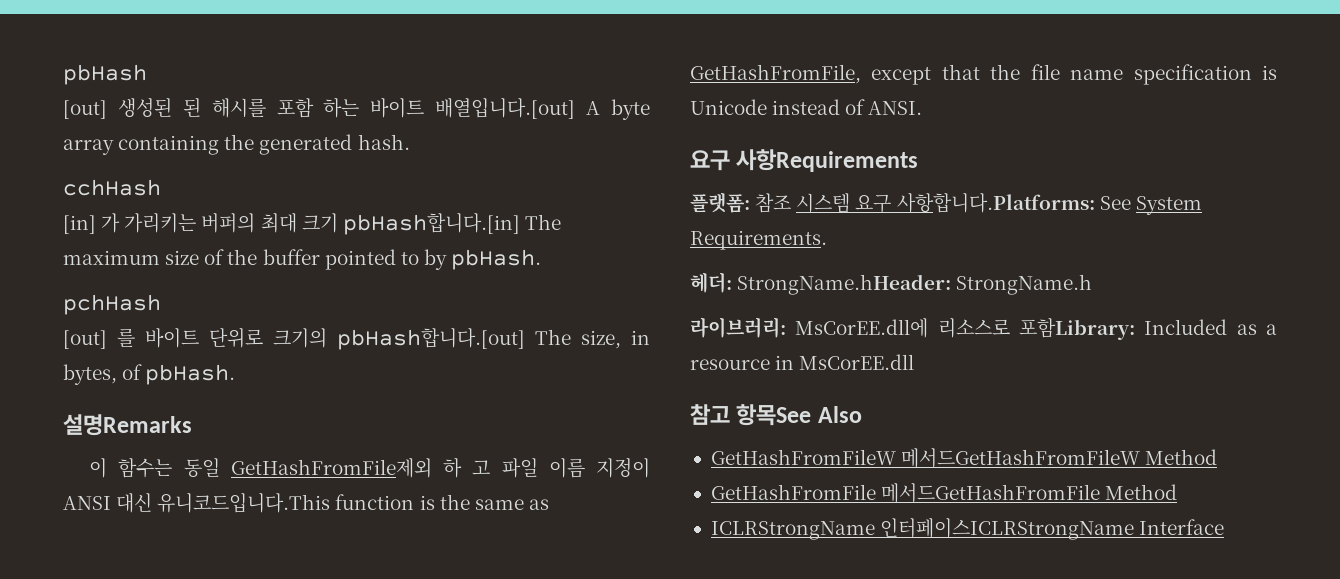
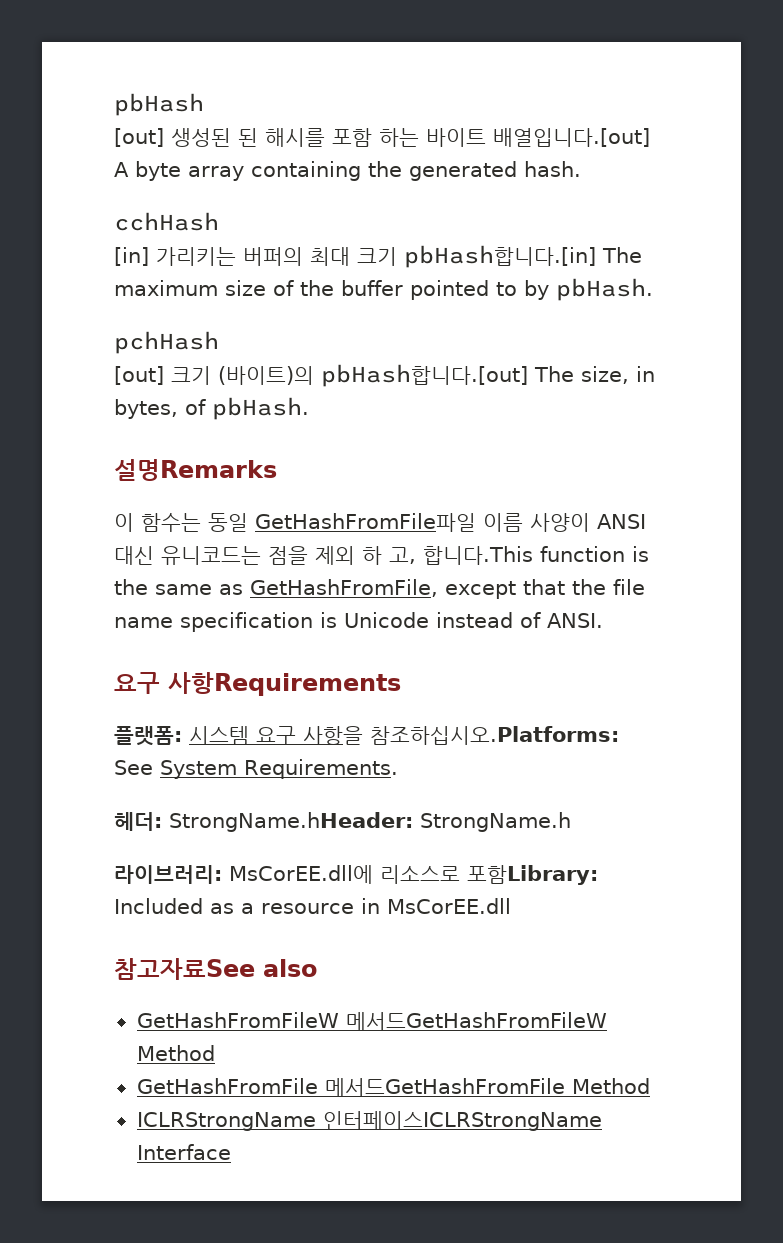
- [in] 가 가리키는 버퍼의 최대 크기 pbHash합니다.[in] The maximum size of the buffer pointed to by pbHash.
+ [in] 가리키는 버퍼의 최대 크기 pbHash합니다.[in] The maximum size of the buffer pointed to by pbHash.
- [out] 를 바이트 단위로 크기의 pbHash합니다.[out] The size, in bytes, of pbHash.
+ [out] 크기 (바이트)의 pbHash합니다.[out] The size, in bytes, of pbHash.
- 이 함수는 동일 GetHashFromFile제외 하 고 파일 이름 지정이 ANSI 대신 유니코드입니다.This function is the same as GetHashFromFile, except that the file name specification is Unicode instead of ANSI.
+ 이 함수는 동일 GetHashFromFile파일 이름 사양이 ANSI 대신 유니코드는 점을 제외 하 고, 합니다.This function is the same as GetHashFromFile, except that the file name specification is Unicode instead of ANSI.
- 플랫폼: 참조 시스템 요구 사항합니다.Platforms: See System Requirements.
+ 플랫폼: 시스템 요구 사항을 참조하십시오.Platforms: See System Requirements.
- 참고 항목See Also
+ 참고자료See also

